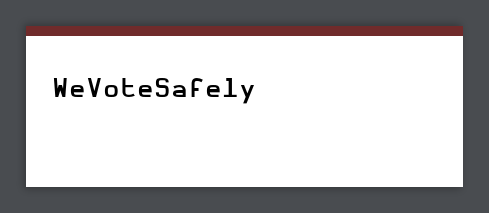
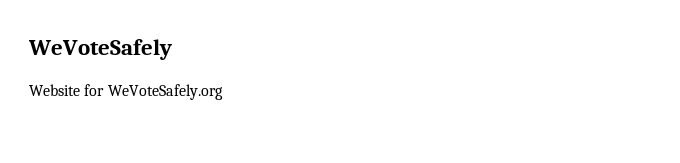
+ Website for WeVoteSafely.org

